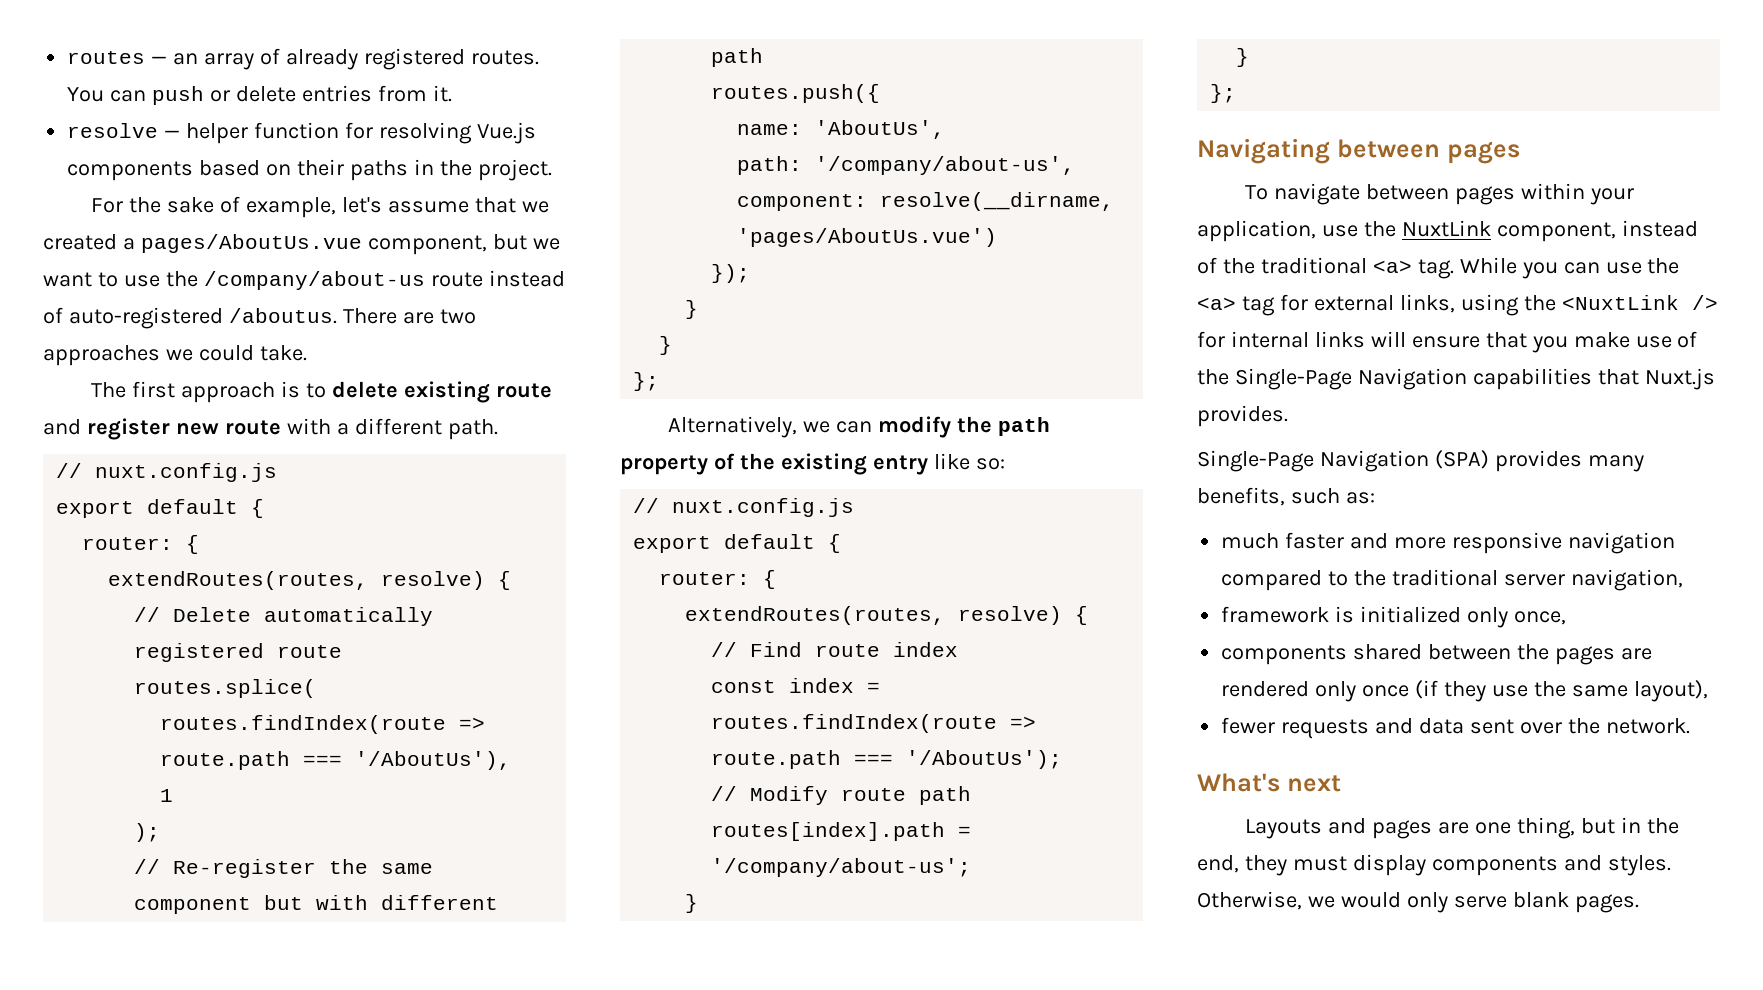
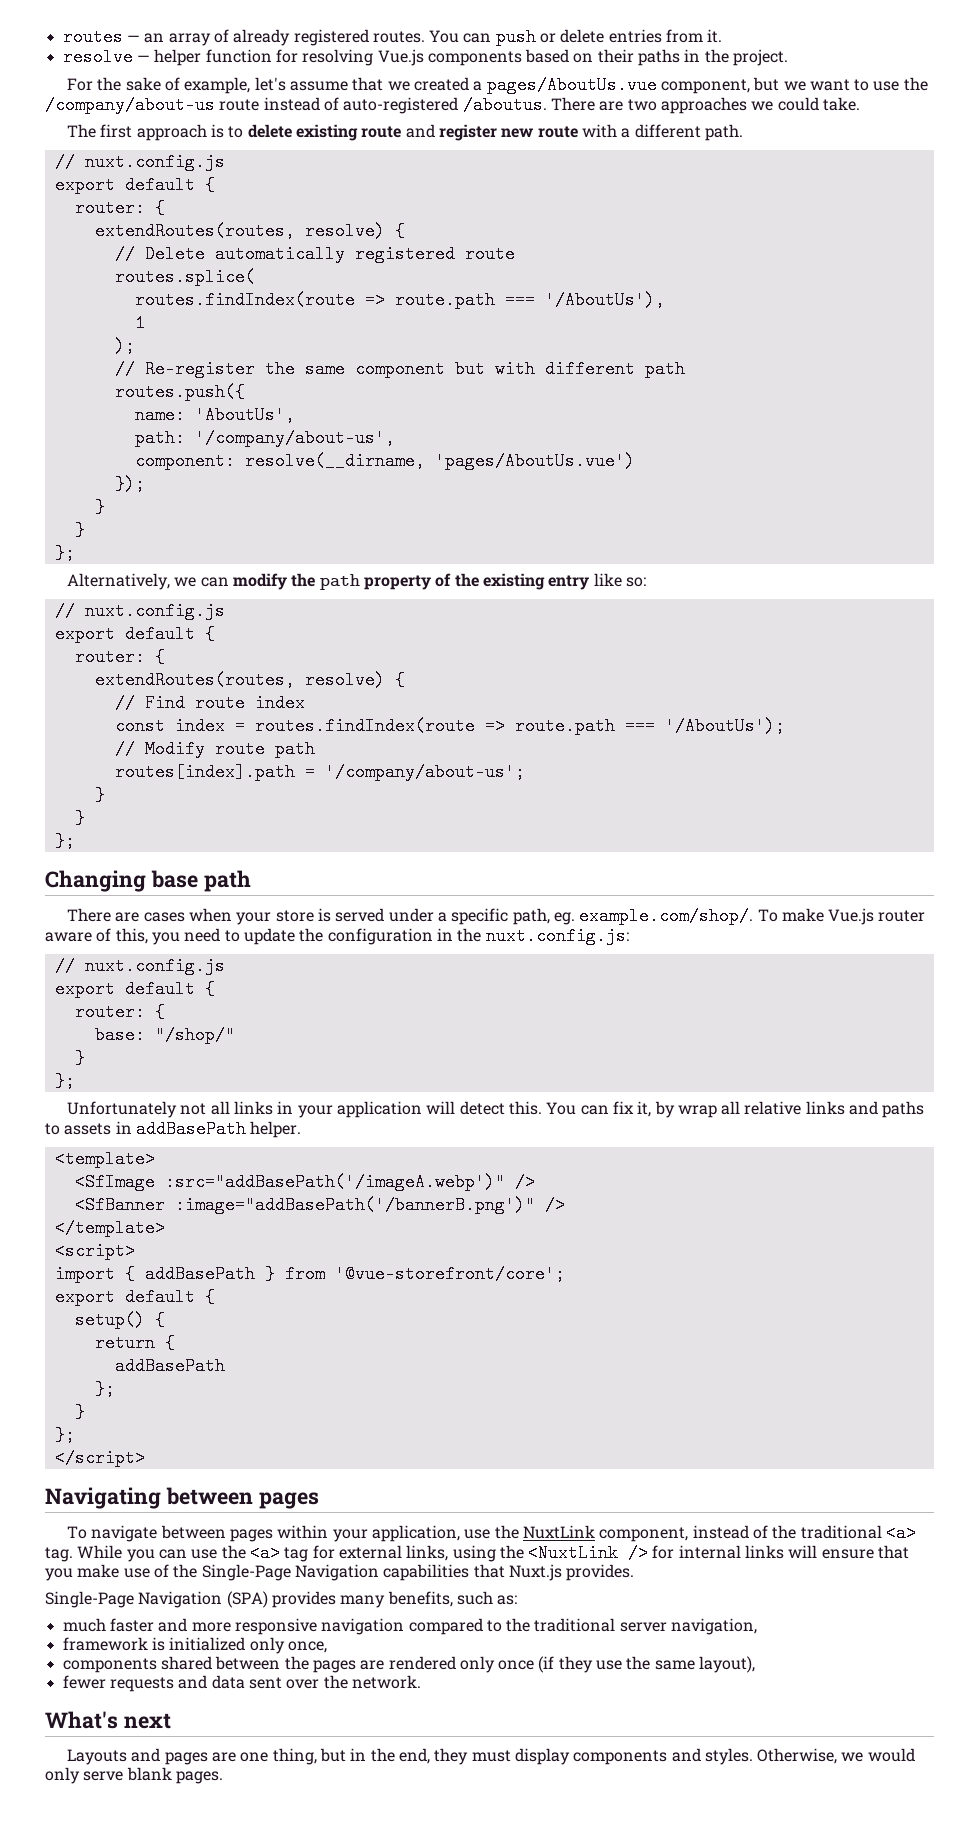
+ Changing base path
+ There are cases when your store is served under a specific path, eg. example.com/shop/. To make Vue.js router aware of this, you need to update the configuration in the nuxt.config.js:
+ // nuxt.config.js
+ export default {
+ router: {
+ base: "/shop/"
+ }
+ };
+ Unfortunately not all links in your application will detect this. You can fix it, by wrap all relative links and paths to assets in addBasePath helper.
+ <template>
+ <SfImage :src="addBasePath('/imageA.webp')" />
+ <SfBanner :image="addBasePath('/bannerB.png')" />
+ </template>
+ <script>
+ import { addBasePath } from '@vue-storefront/core';
+ export default {
+ setup() {
+ return {
+ addBasePath
+ };
+ }
+ };
+ </script>

